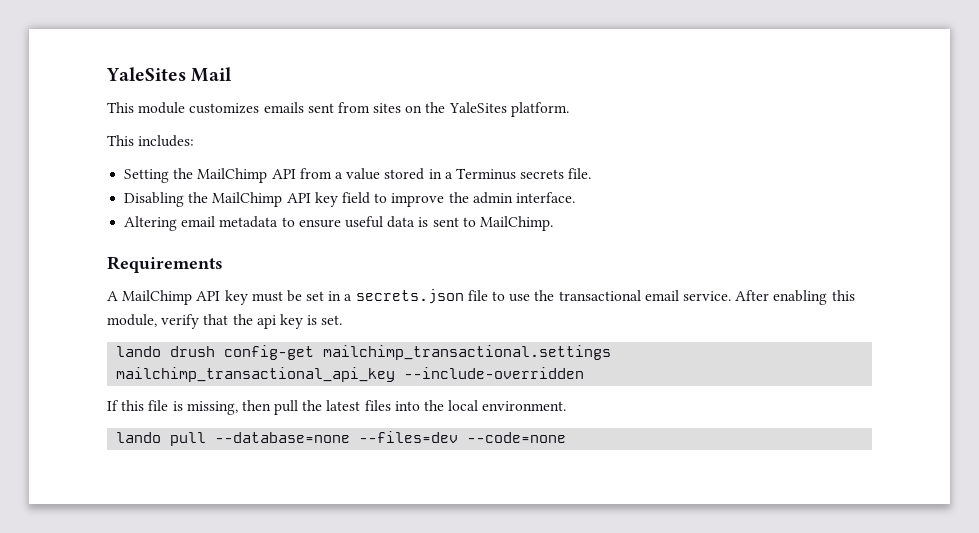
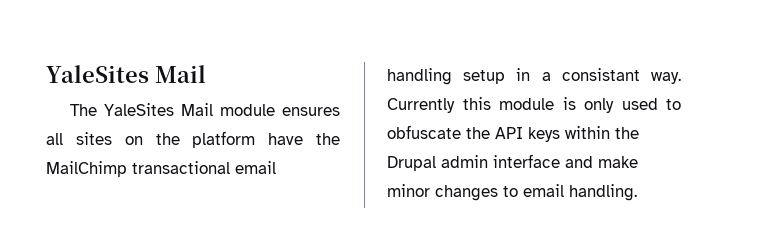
- This module customizes emails sent from sites on the YaleSites platform.
- This includes:
- Setting the MailChimp API from a value stored in a Terminus secrets file.
- Disabling the MailChimp API key field to improve the admin interface.
- Altering email metadata to ensure useful data is sent to MailChimp.
- Requirements
- A MailChimp API key must be set in a secrets.json file to use the transactional email service. After enabling this module, verify that the api key is set.
- lando drush config-get mailchimp_transactional.settings mailchimp_transactional_api_key --include-overridden
- If this file is missing, then pull the latest files into the local environment.
- lando pull --database=none --files=dev --code=none
+ The YaleSites Mail module ensures all sites on the platform have the MailChimp transactional email handling setup in a consistant way. Currently this module is only used to obfuscate the API keys within the Drupal admin interface and make minor changes to email handling.

